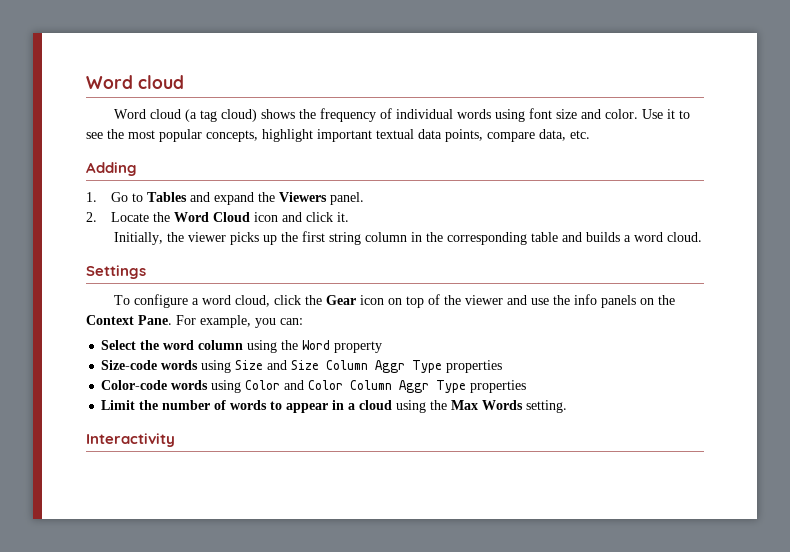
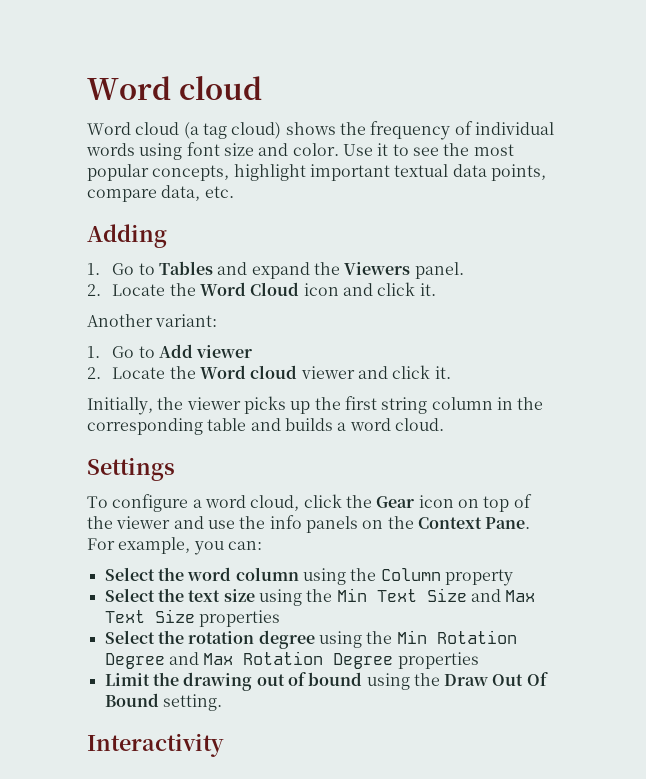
+ Another variant:
+ 1. Go to Add viewer
+ 2. Locate the Word cloud viewer and click it.
- Select the word column using the Word property
+ Select the word column using the Column property
- Size-code words using Size and Size Column Aggr Type properties
- Color-code words using Color and Color Column Aggr Type properties
- Limit the number of words to appear in a cloud using the Max Words setting.
+ Select the text size using the Min Text Size and Max Text Size properties
+ Select the rotation degree using the Min Rotation Degree and Max Rotation Degree properties
+ Limit the drawing out of bound using the Draw Out Of Bound setting.

